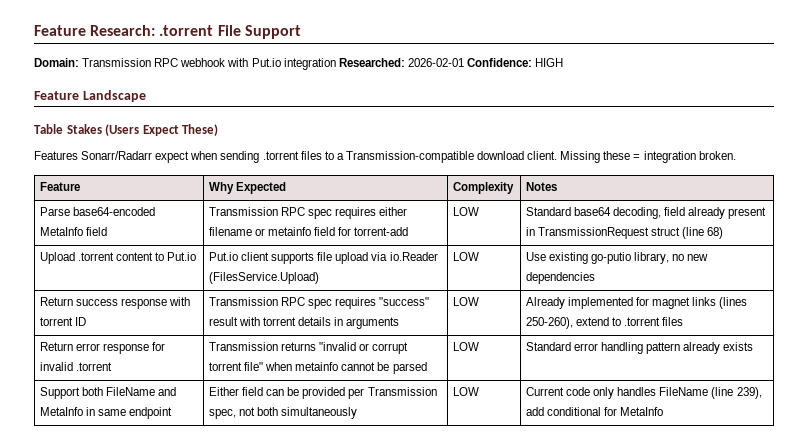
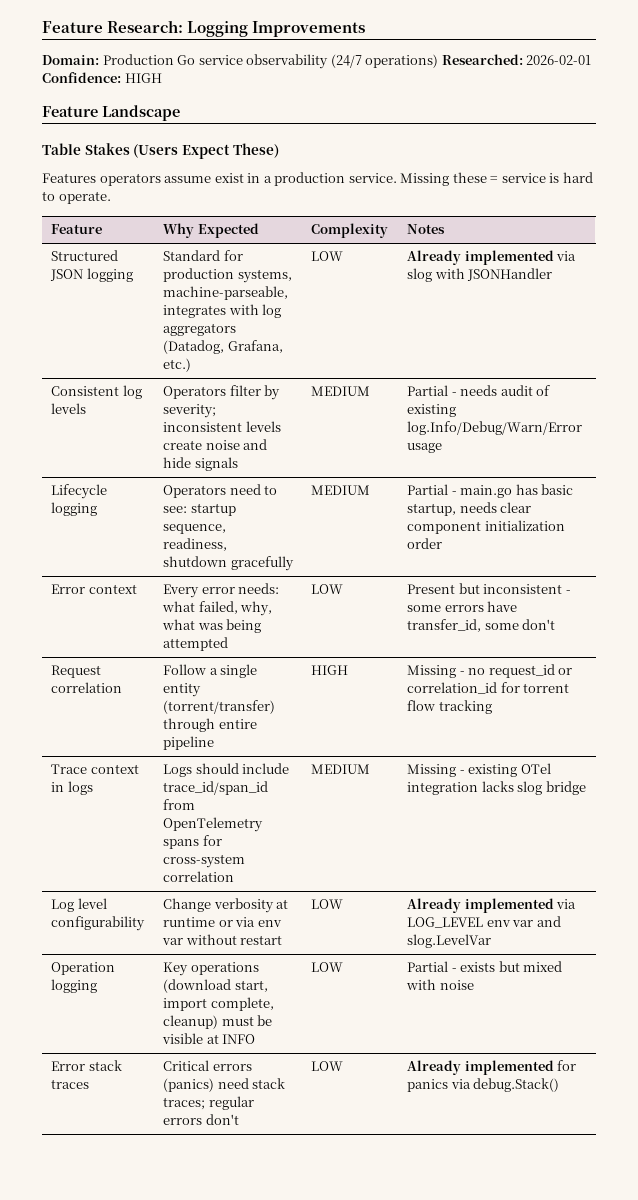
- Feature Research: .torrent File Support
- Domain: Transmission RPC webhook with Put.io integration Researched: 2026-02-01 Confidence: HIGH
+ Feature Research: Logging Improvements
+ Domain: Production Go service observability (24/7 operations) Researched: 2026-02-01 Confidence: HIGH
- Features Sonarr/Radarr expect when sending .torrent files to a Transmission-compatible download client. Missing these = integration broken.
+ Features operators assume exist in a production service. Missing these = service is hard to operate.
- Parse base64-encoded MetaInfo field | Transmission RPC spec requires either filename or metainfo field for torrent-add | LOW | Standard base64 decoding, field already present in TransmissionRequest struct (line 68)
- Upload .torrent content to Put.io | Put.io client supports file upload via io.Reader (FilesService.Upload) | LOW | Use existing go-putio library, no new dependencies
- Return success response with torrent ID | Transmission RPC spec requires "success" result with torrent details in arguments | LOW | Already implemented for magnet links (lines 250-260), extend to .torrent files
- Return error response for invalid .torrent | Transmission returns "invalid or corrupt torrent file" when metainfo cannot be parsed | LOW | Standard error handling pattern already exists
- Support both FileName and MetaInfo in same endpoint | Either field can be provided per Transmission spec, not both simultaneously | LOW | Current code only handles FileName (line 239), add conditional for MetaInfo
+ Structured JSON logging | Standard for production systems, machine-parseable, integrates with log aggregators (Datadog, Grafana, etc.) | LOW | Already implemented via slog with JSONHandler
+ Consistent log levels | Operators filter by severity; inconsistent levels create noise and hide signals | MEDIUM | Partial - needs audit of existing log.Info/Debug/Warn/Error usage
+ Lifecycle logging | Operators need to see: startup sequence, readiness, shutdown gracefully | MEDIUM | Partial - main.go has basic startup, needs clear component initialization order
+ Error context | Every error needs: what failed, why, what was being attempted | LOW | Present but inconsistent - some errors have transfer_id, some don't
+ Request correlation | Follow a single entity (torrent/transfer) through entire pipeline | HIGH | Missing - no request_id or correlation_id for torrent flow tracking
+ Trace context in logs | Logs should include trace_id/span_id from OpenTelemetry spans for cross-system correlation | MEDIUM | Missing - existing OTel integration lacks slog bridge
+ Log level configurability | Change verbosity at runtime or via env var without restart | LOW | Already implemented via LOG_LEVEL env var and slog.LevelVar
+ Operation logging | Key operations (download start, import complete, cleanup) must be visible at INFO | LOW | Partial - exists but mixed with noise
+ Error stack traces | Critical errors (panics) need stack traces; regular errors don't | LOW | Already implemented for panics via debug.Stack()

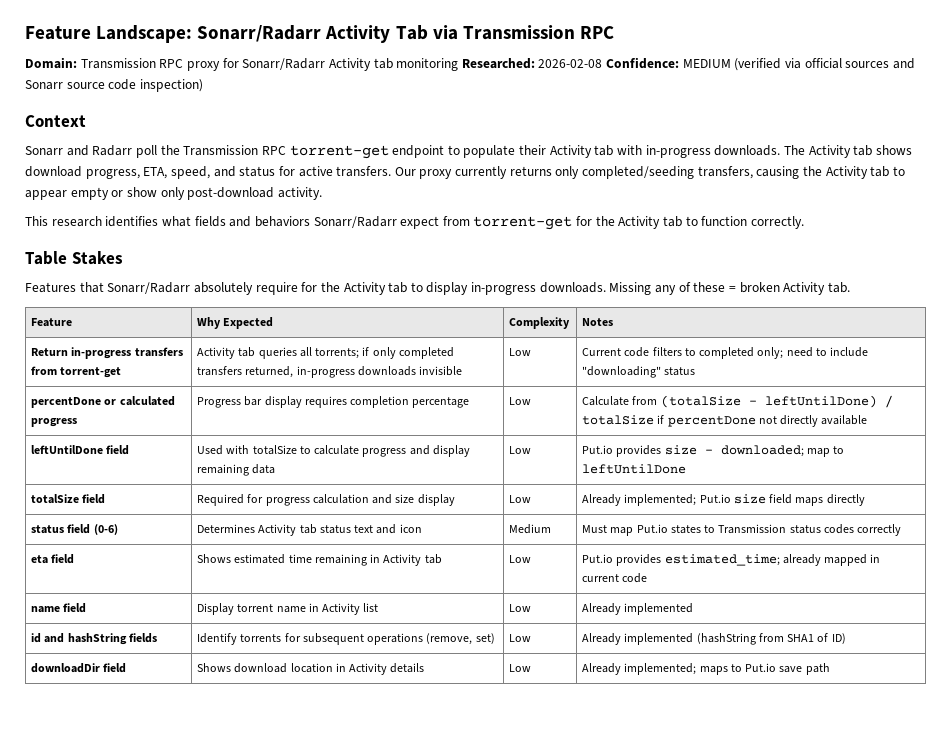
- Feature Research: Logging Improvements
- Domain: Production Go service observability (24/7 operations) Researched: 2026-02-01 Confidence: HIGH
- Feature Landscape
- Table Stakes (Users Expect These)
- Features operators assume exist in a production service. Missing these = service is hard to operate.
+ Feature Landscape: Sonarr/Radarr Activity Tab via Transmission RPC
+ Domain: Transmission RPC proxy for Sonarr/Radarr Activity tab monitoring Researched: 2026-02-08 Confidence: MEDIUM (verified via official sources and Sonarr source code inspection)
+ Context
+ Sonarr and Radarr poll the Transmission RPC torrent-get endpoint to populate their Activity tab with in-progress downloads. The Activity tab shows download progress, ETA, speed, and status for active transfers. Our proxy currently returns only completed/seeding transfers, causing the Activity tab to appear empty or show only post-download activity.
+ This research identifies what fields and behaviors Sonarr/Radarr expect from torrent-get for the Activity tab to function correctly.
+ Table Stakes
+ Features that Sonarr/Radarr absolutely require for the Activity tab to display in-progress downloads. Missing any of these = broken Activity tab.
- Structured JSON logging | Standard for production systems, machine-parseable, integrates with log aggregators (Datadog, Grafana, etc.) | LOW | Already implemented via slog with JSONHandler
- Consistent log levels | Operators filter by severity; inconsistent levels create noise and hide signals | MEDIUM | Partial - needs audit of existing log.Info/Debug/Warn/Error usage
- Lifecycle logging | Operators need to see: startup sequence, readiness, shutdown gracefully | MEDIUM | Partial - main.go has basic startup, needs clear component initialization order
- Error context | Every error needs: what failed, why, what was being attempted | LOW | Present but inconsistent - some errors have transfer_id, some don't
- Request correlation | Follow a single entity (torrent/transfer) through entire pipeline | HIGH | Missing - no request_id or correlation_id for torrent flow tracking
- Trace context in logs | Logs should include trace_id/span_id from OpenTelemetry spans for cross-system correlation | MEDIUM | Missing - existing OTel integration lacks slog bridge
- Log level configurability | Change verbosity at runtime or via env var without restart | LOW | Already implemented via LOG_LEVEL env var and slog.LevelVar
- Operation logging | Key operations (download start, import complete, cleanup) must be visible at INFO | LOW | Partial - exists but mixed with noise
- Error stack traces | Critical errors (panics) need stack traces; regular errors don't | LOW | Already implemented for panics via debug.Stack()
+ Return in-progress transfers from torrent-get | Activity tab queries all torrents; if only completed transfers returned, in-progress downloads invisible | Low | Current code filters to completed only; need to include "downloading" status
+ percentDone or calculated progress | Progress bar display requires completion percentage | Low | Calculate from (totalSize - leftUntilDone) / totalSize if percentDone not directly available
+ leftUntilDone field | Used with totalSize to calculate progress and display remaining data | Low | Put.io provides size - downloaded; map to leftUntilDone
+ totalSize field | Required for progress calculation and size display | Low | Already implemented; Put.io size field maps directly
+ status field (0-6) | Determines Activity tab status text and icon | Medium | Must map Put.io states to Transmission status codes correctly
+ eta field | Shows estimated time remaining in Activity tab | Low | Put.io provides estimated_time; already mapped in current code
+ name field | Display torrent name in Activity list | Low | Already implemented
+ id and hashString fields | Identify torrents for subsequent operations (remove, set) | Low | Already implemented (hashString from SHA1 of ID)
+ downloadDir field | Shows download location in Activity details | Low | Already implemented; maps to Put.io save path

